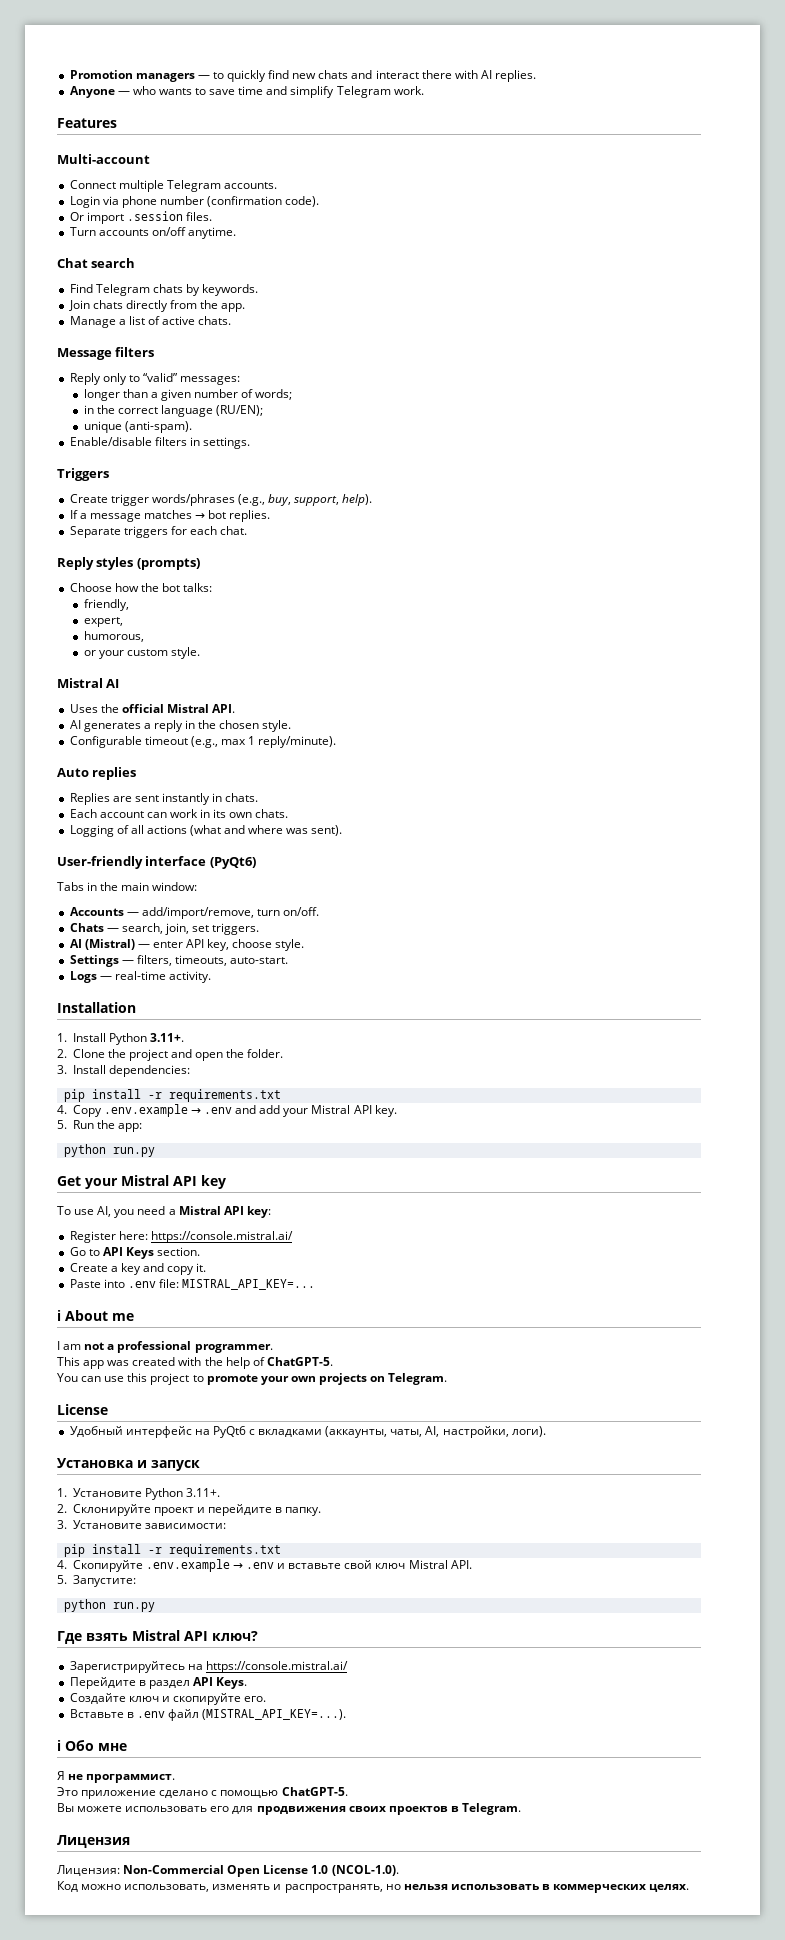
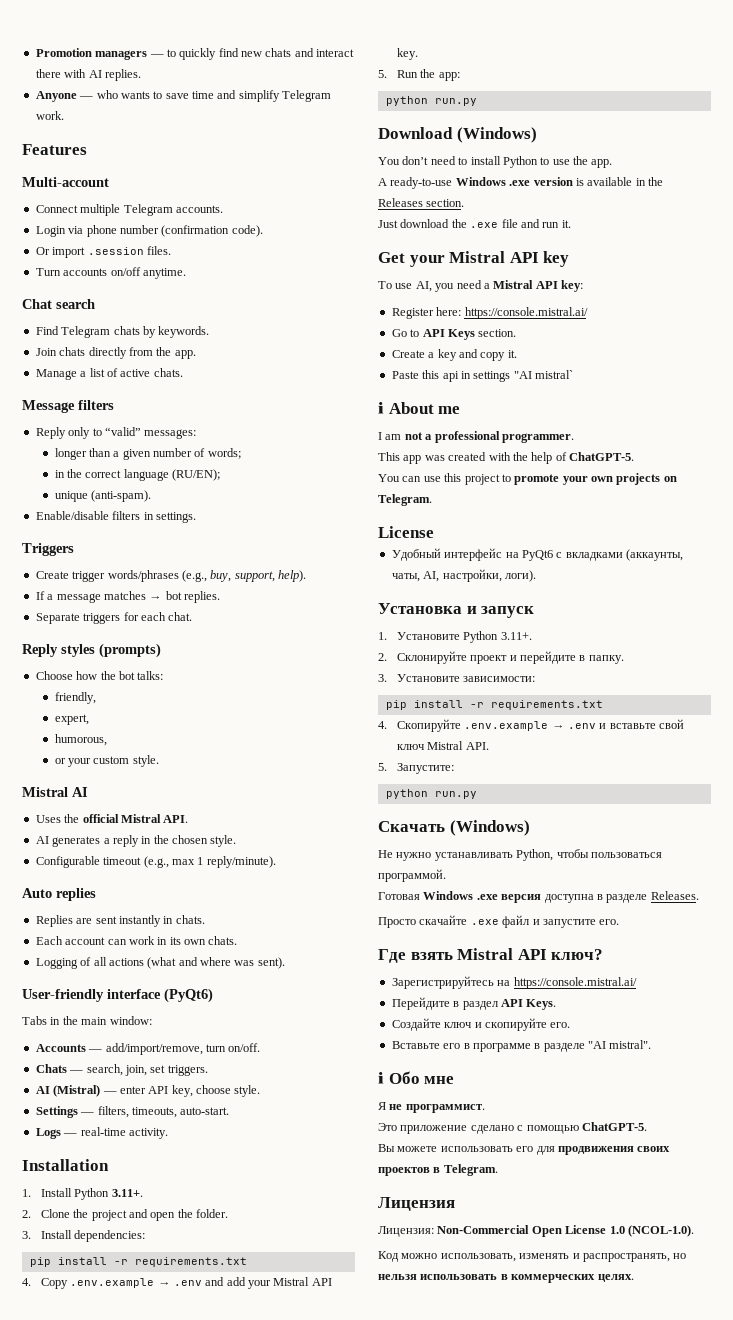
+ Download (Windows)
+ You don’t need to install Python to use the app.
+ A ready-to-use Windows .exe version is available in the Releases section.
+ Just download the .exe file and run it.
- Paste into .env file: MISTRAL_API_KEY=...
+ Paste this api in settings "AI mistral`
+ Скачать (Windows)
+ Не нужно устанавливать Python, чтобы пользоваться программой.
+ Готовая Windows .exe версия доступна в разделе Releases.
+ Просто скачайте .exe файл и запустите его.
- Вставьте в .env файл (MISTRAL_API_KEY=...).
+ Вставьте его в программе в разделе "AI mistral".

